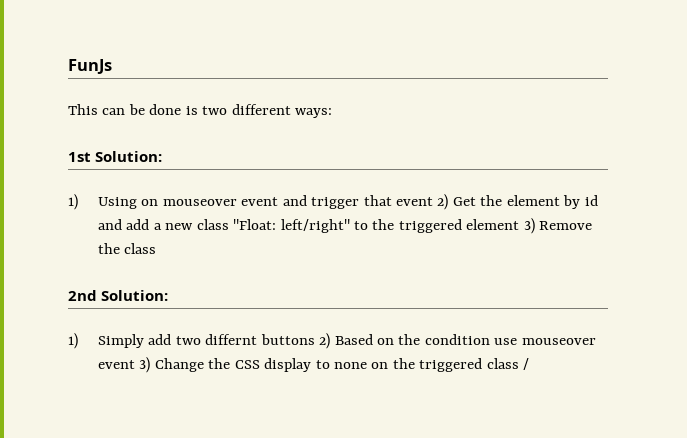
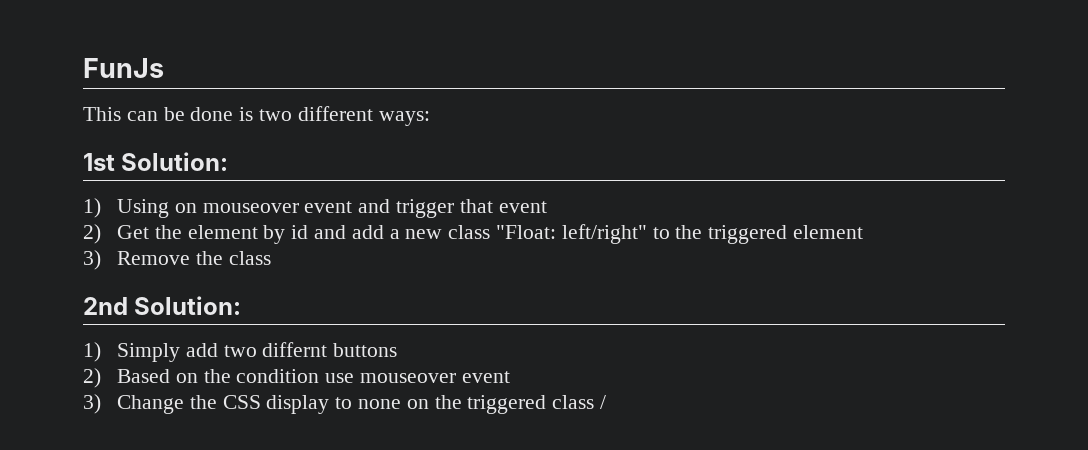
- 1) Using on mouseover event and trigger that event 2) Get the element by id and add a new class "Float: left/right" to the triggered element 3) Remove the class
+ 1) Using on mouseover event and trigger that event
+ 2) Get the element by id and add a new class "Float: left/right" to the triggered element
+ 3) Remove the class
- 1) Simply add two differnt buttons 2) Based on the condition use mouseover event 3) Change the CSS display to none on the triggered class /
+ 1) Simply add two differnt buttons
+ 2) Based on the condition use mouseover event
+ 3) Change the CSS display to none on the triggered class /

